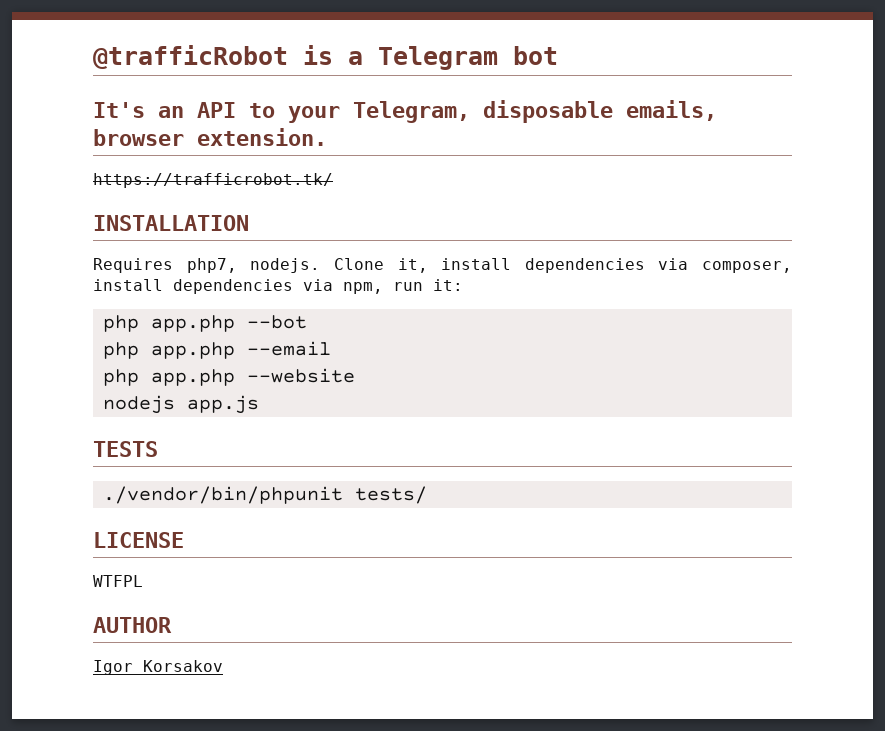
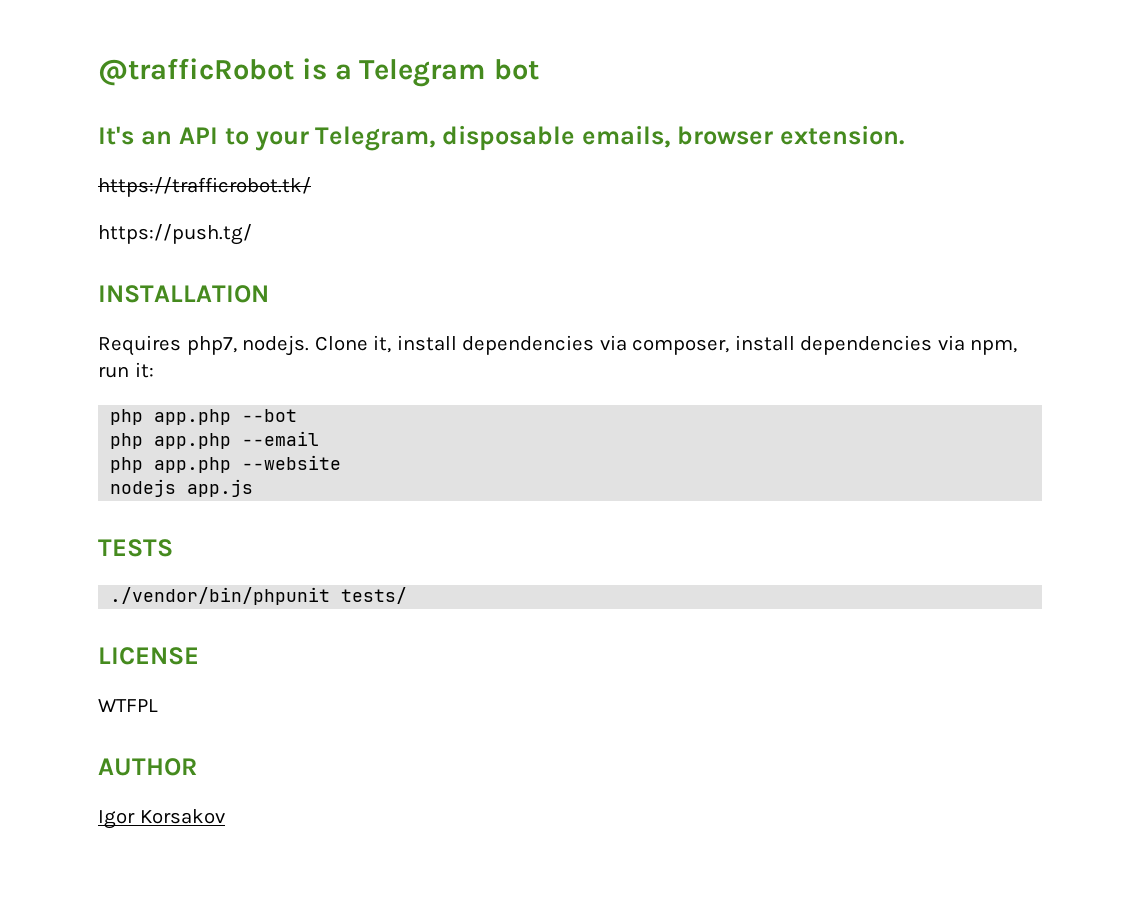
+ https://push.tg/

